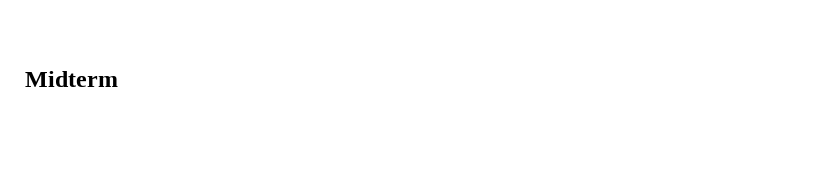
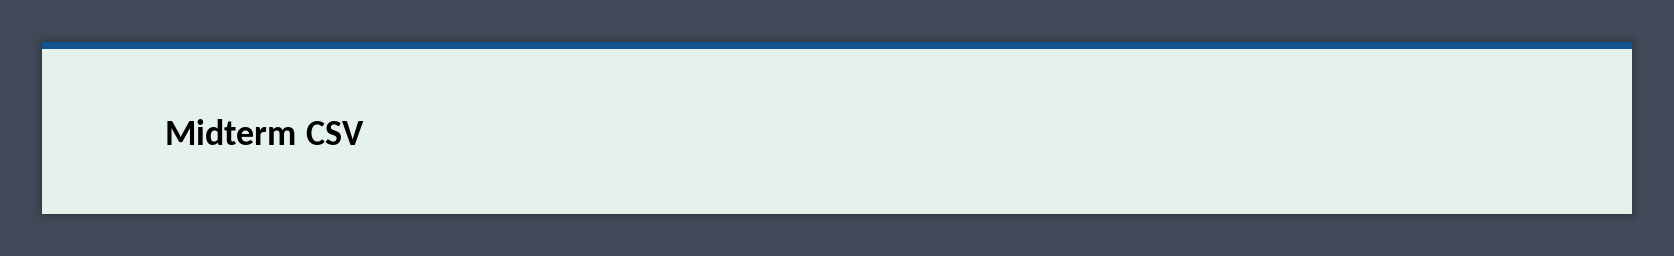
- Midterm
+ Midterm CSV

